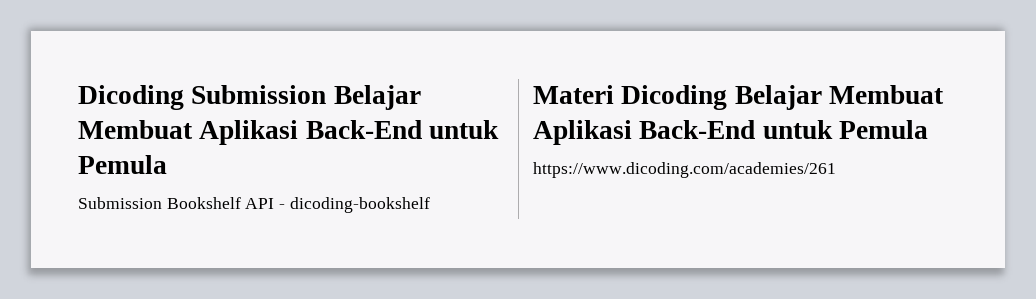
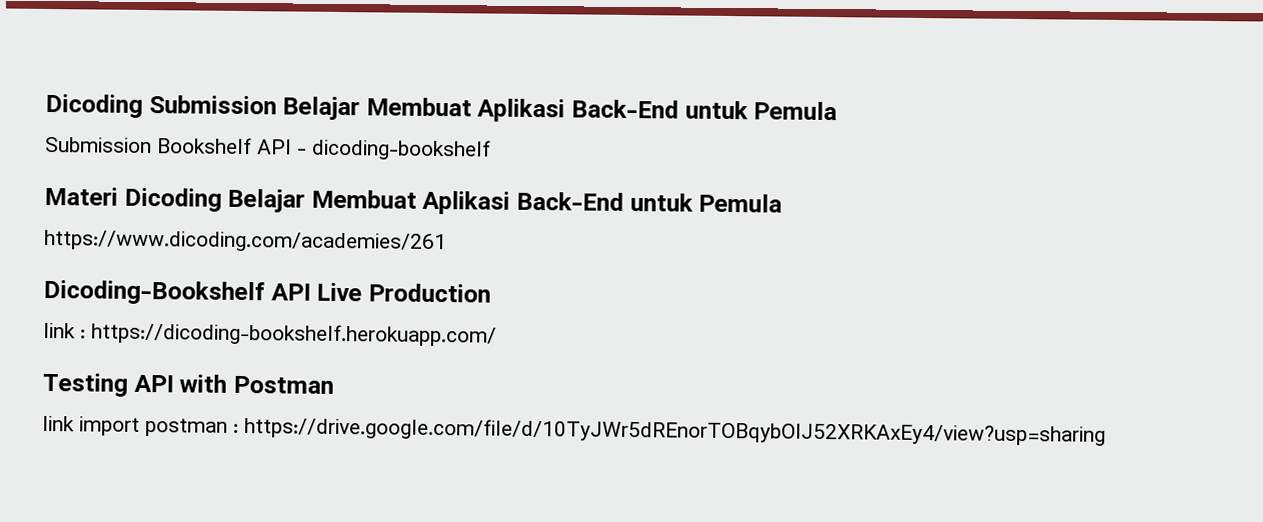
+ Dicoding-Bookshelf API Live Production
+ link : https://dicoding-bookshelf.herokuapp.com/
+ Testing API with Postman
+ link import postman : https://drive.google.com/file/d/10TyJWr5dREnorTOBqybOlJ52XRKAxEy4/view?usp=sharing

